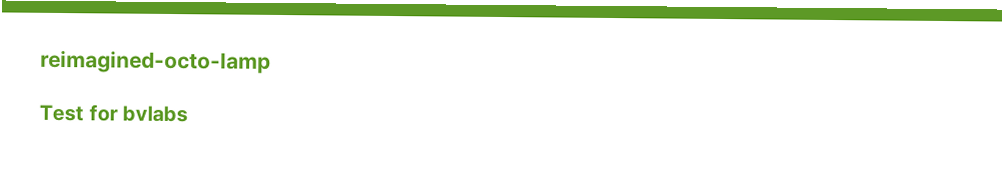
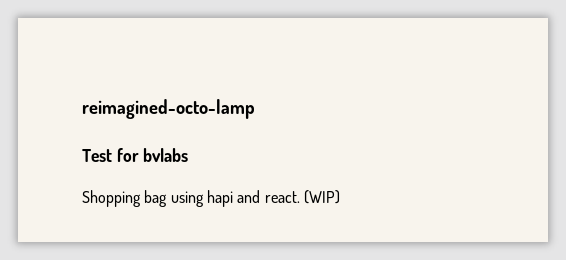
+ Shopping bag using hapi and react. (WIP)

